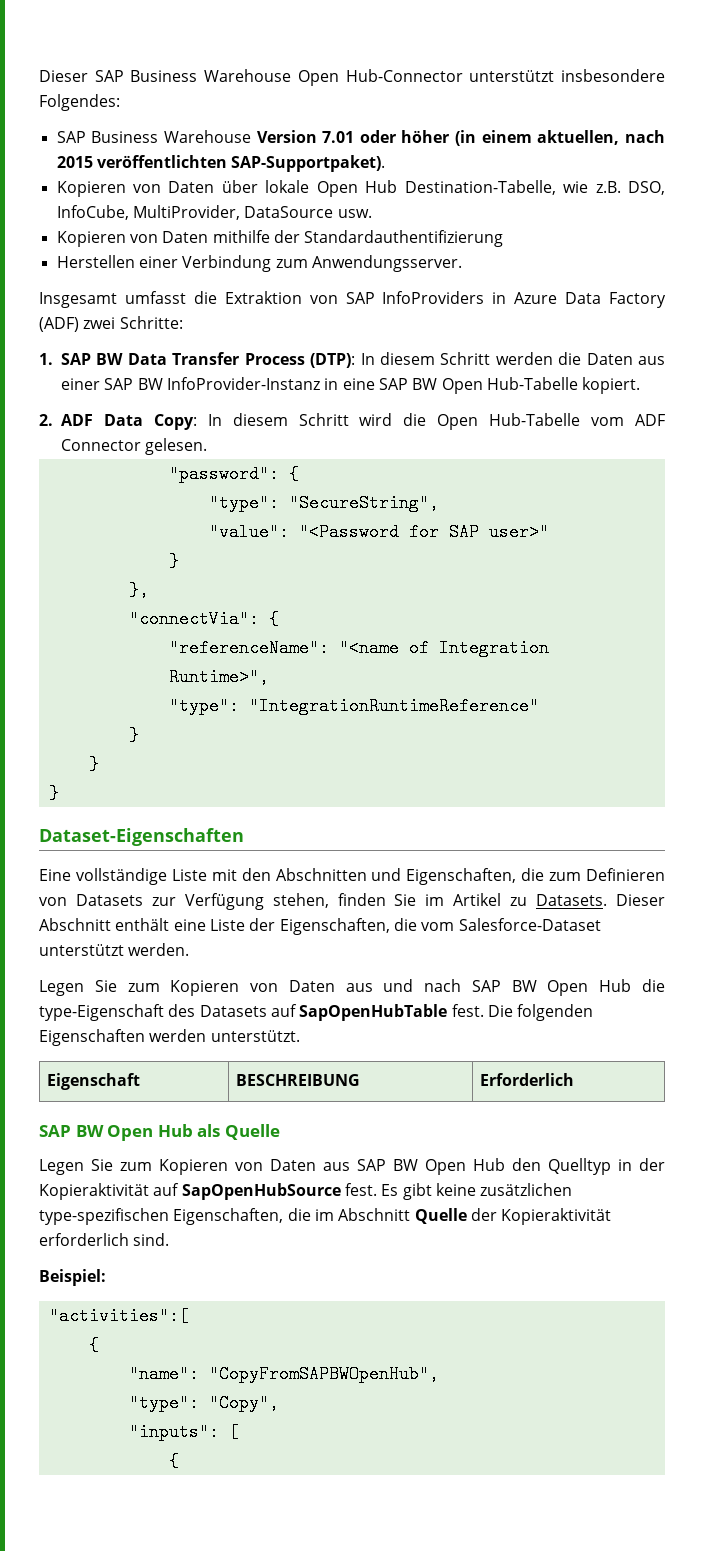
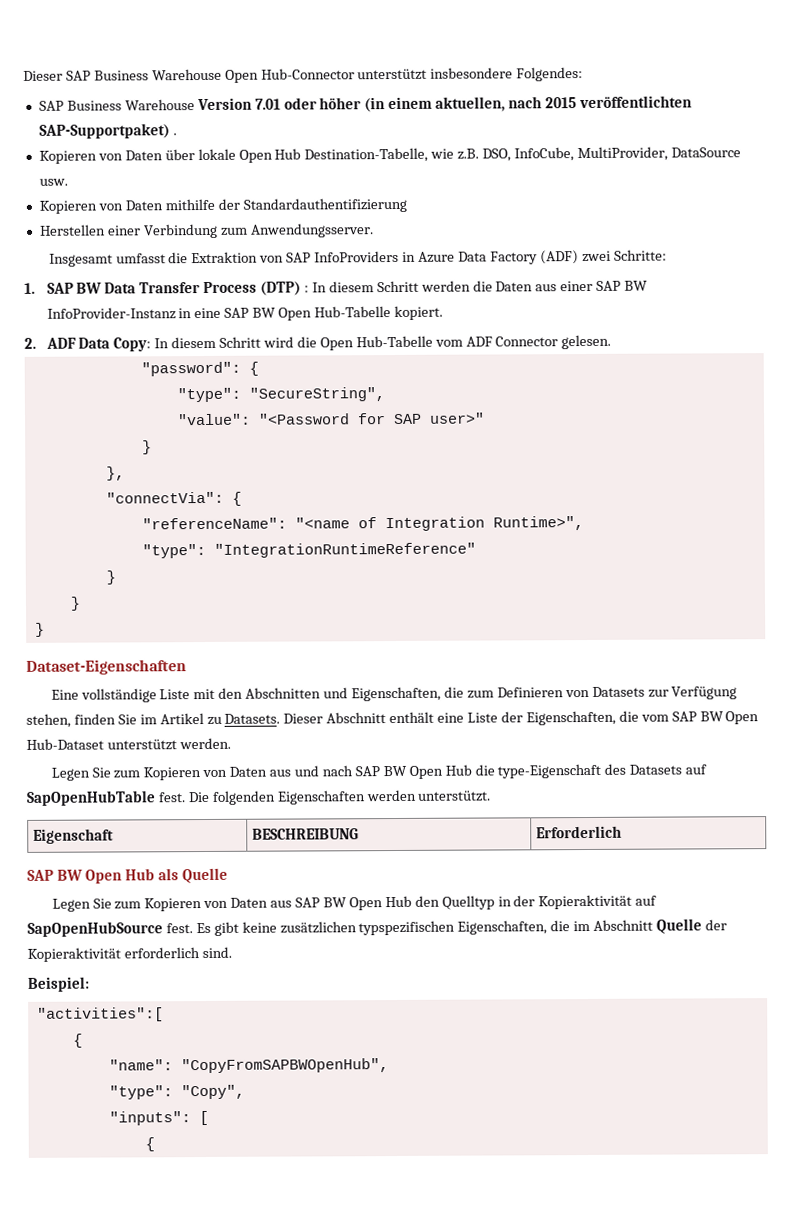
- SAP Business Warehouse Version 7.01 oder höher (in einem aktuellen, nach 2015 veröffentlichten SAP-Supportpaket).
+ SAP Business Warehouse Version 7.01 oder höher (in einem aktuellen, nach 2015 veröffentlichten SAP-Supportpaket) .
- 1. SAP BW Data Transfer Process (DTP): In diesem Schritt werden die Daten aus einer SAP BW InfoProvider-Instanz in eine SAP BW Open Hub-Tabelle kopiert.
+ 1. SAP BW Data Transfer Process (DTP) : In diesem Schritt werden die Daten aus einer SAP BW InfoProvider-Instanz in eine SAP BW Open Hub-Tabelle kopiert.
- Dieser Abschnitt enthält eine Liste der Eigenschaften, die vom Salesforce-Dataset unterstützt werden.
+ Dieser Abschnitt enthält eine Liste der Eigenschaften, die vom SAP BW Open Hub-Dataset unterstützt werden.
- Es gibt keine zusätzlichen type-spezifischen Eigenschaften, die im Abschnitt Quelle der Kopieraktivität erforderlich sind.
+ Es gibt keine zusätzlichen typspezifischen Eigenschaften, die im Abschnitt Quelle der Kopieraktivität erforderlich sind.

